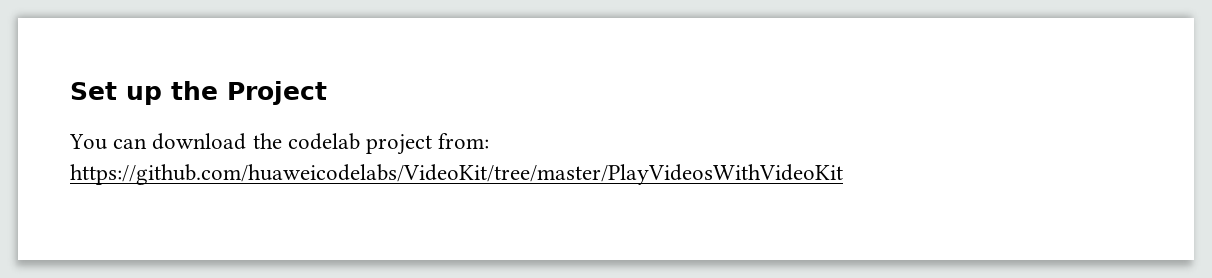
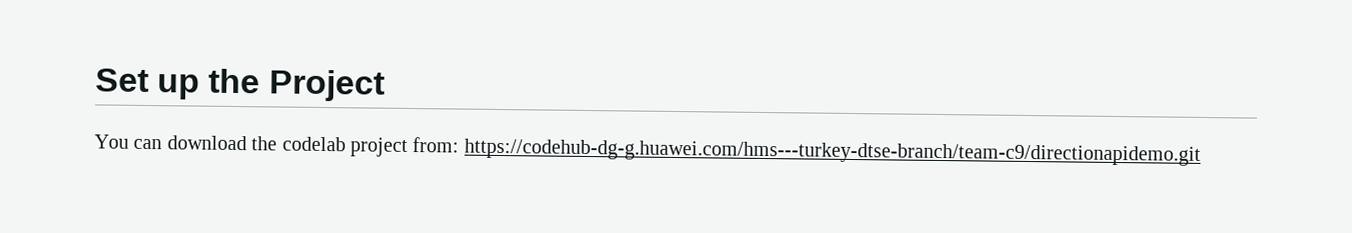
- You can download the codelab project from: https://github.com/huaweicodelabs/VideoKit/tree/master/PlayVideosWithVideoKit
+ You can download the codelab project from: https://codehub-dg-g.huawei.com/hms---turkey-dtse-branch/team-c9/directionapidemo.git

